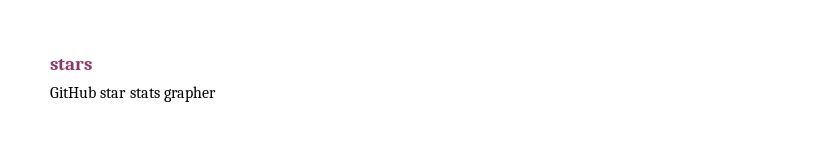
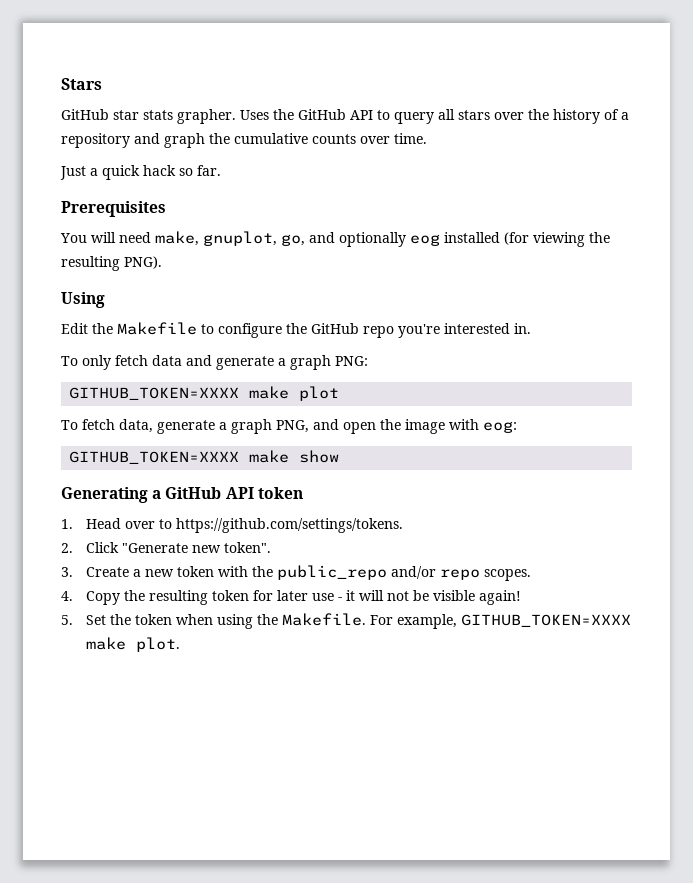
- stars
+ Stars
- GitHub star stats grapher
+ GitHub star stats grapher. Uses the GitHub API to query all stars over the history of a repository and graph the cumulative counts over time.
+ Just a quick hack so far.
+ Prerequisites
+ You will need make, gnuplot, go, and optionally eog installed (for viewing the resulting PNG).
+ Using
+ Edit the Makefile to configure the GitHub repo you're interested in.
+ To only fetch data and generate a graph PNG:
+ GITHUB_TOKEN=XXXX make plot
+ To fetch data, generate a graph PNG, and open the image with eog:
+ GITHUB_TOKEN=XXXX make show
+ Generating a GitHub API token
+ 1. Head over to https://github.com/settings/tokens.
+ 2. Click "Generate new token".
+ 3. Create a new token with the public_repo and/or repo scopes.
+ 4. Copy the resulting token for later use - it will not be visible again!
+ 5. Set the token when using the Makefile. For example, GITHUB_TOKEN=XXXX make plot.

